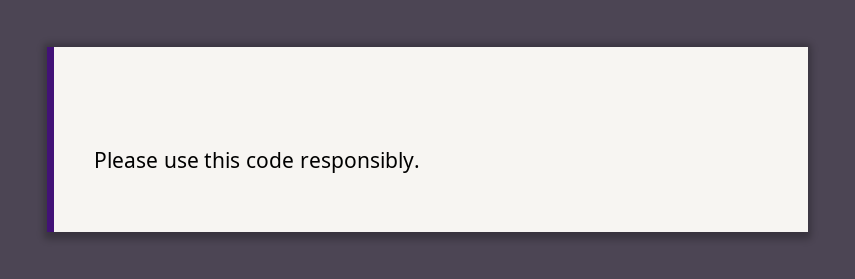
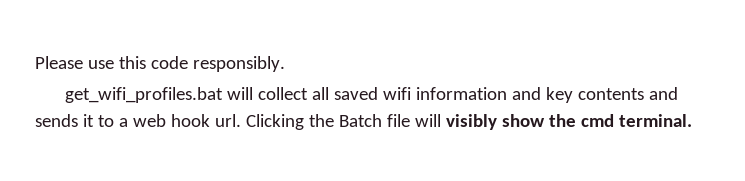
+ get_wifi_profiles.bat will collect all saved wifi information and key contents and sends it to a web hook url. Clicking the Batch file will visibly show the cmd terminal.

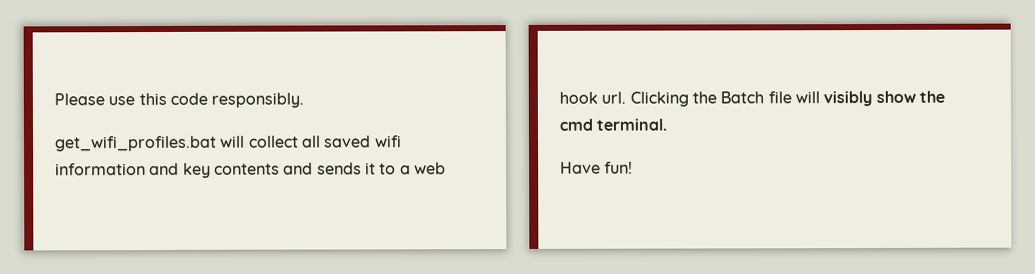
+ Have fun!

